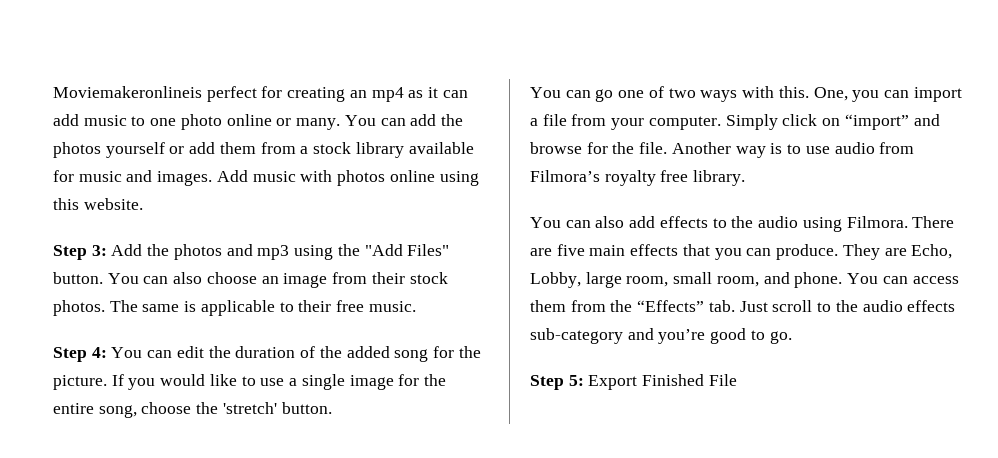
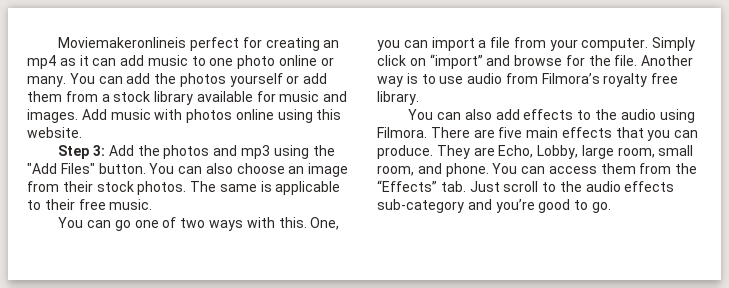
- Step 4: You can edit the duration of the added song for the picture. If you would like to use a single image for the entire song, choose the 'stretch' button.
- Step 5: Export Finished File

